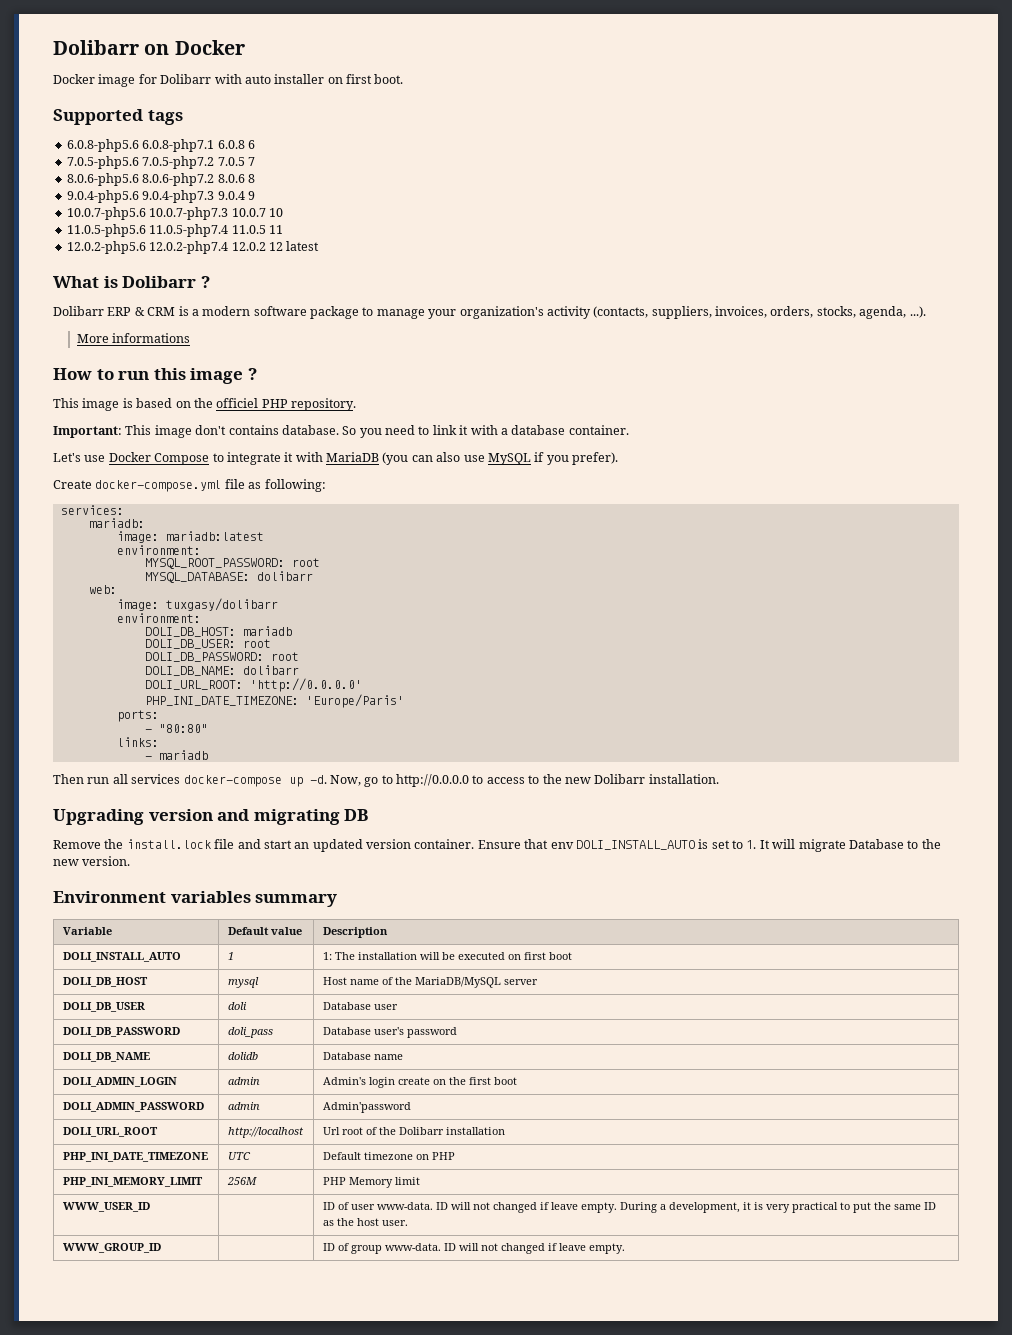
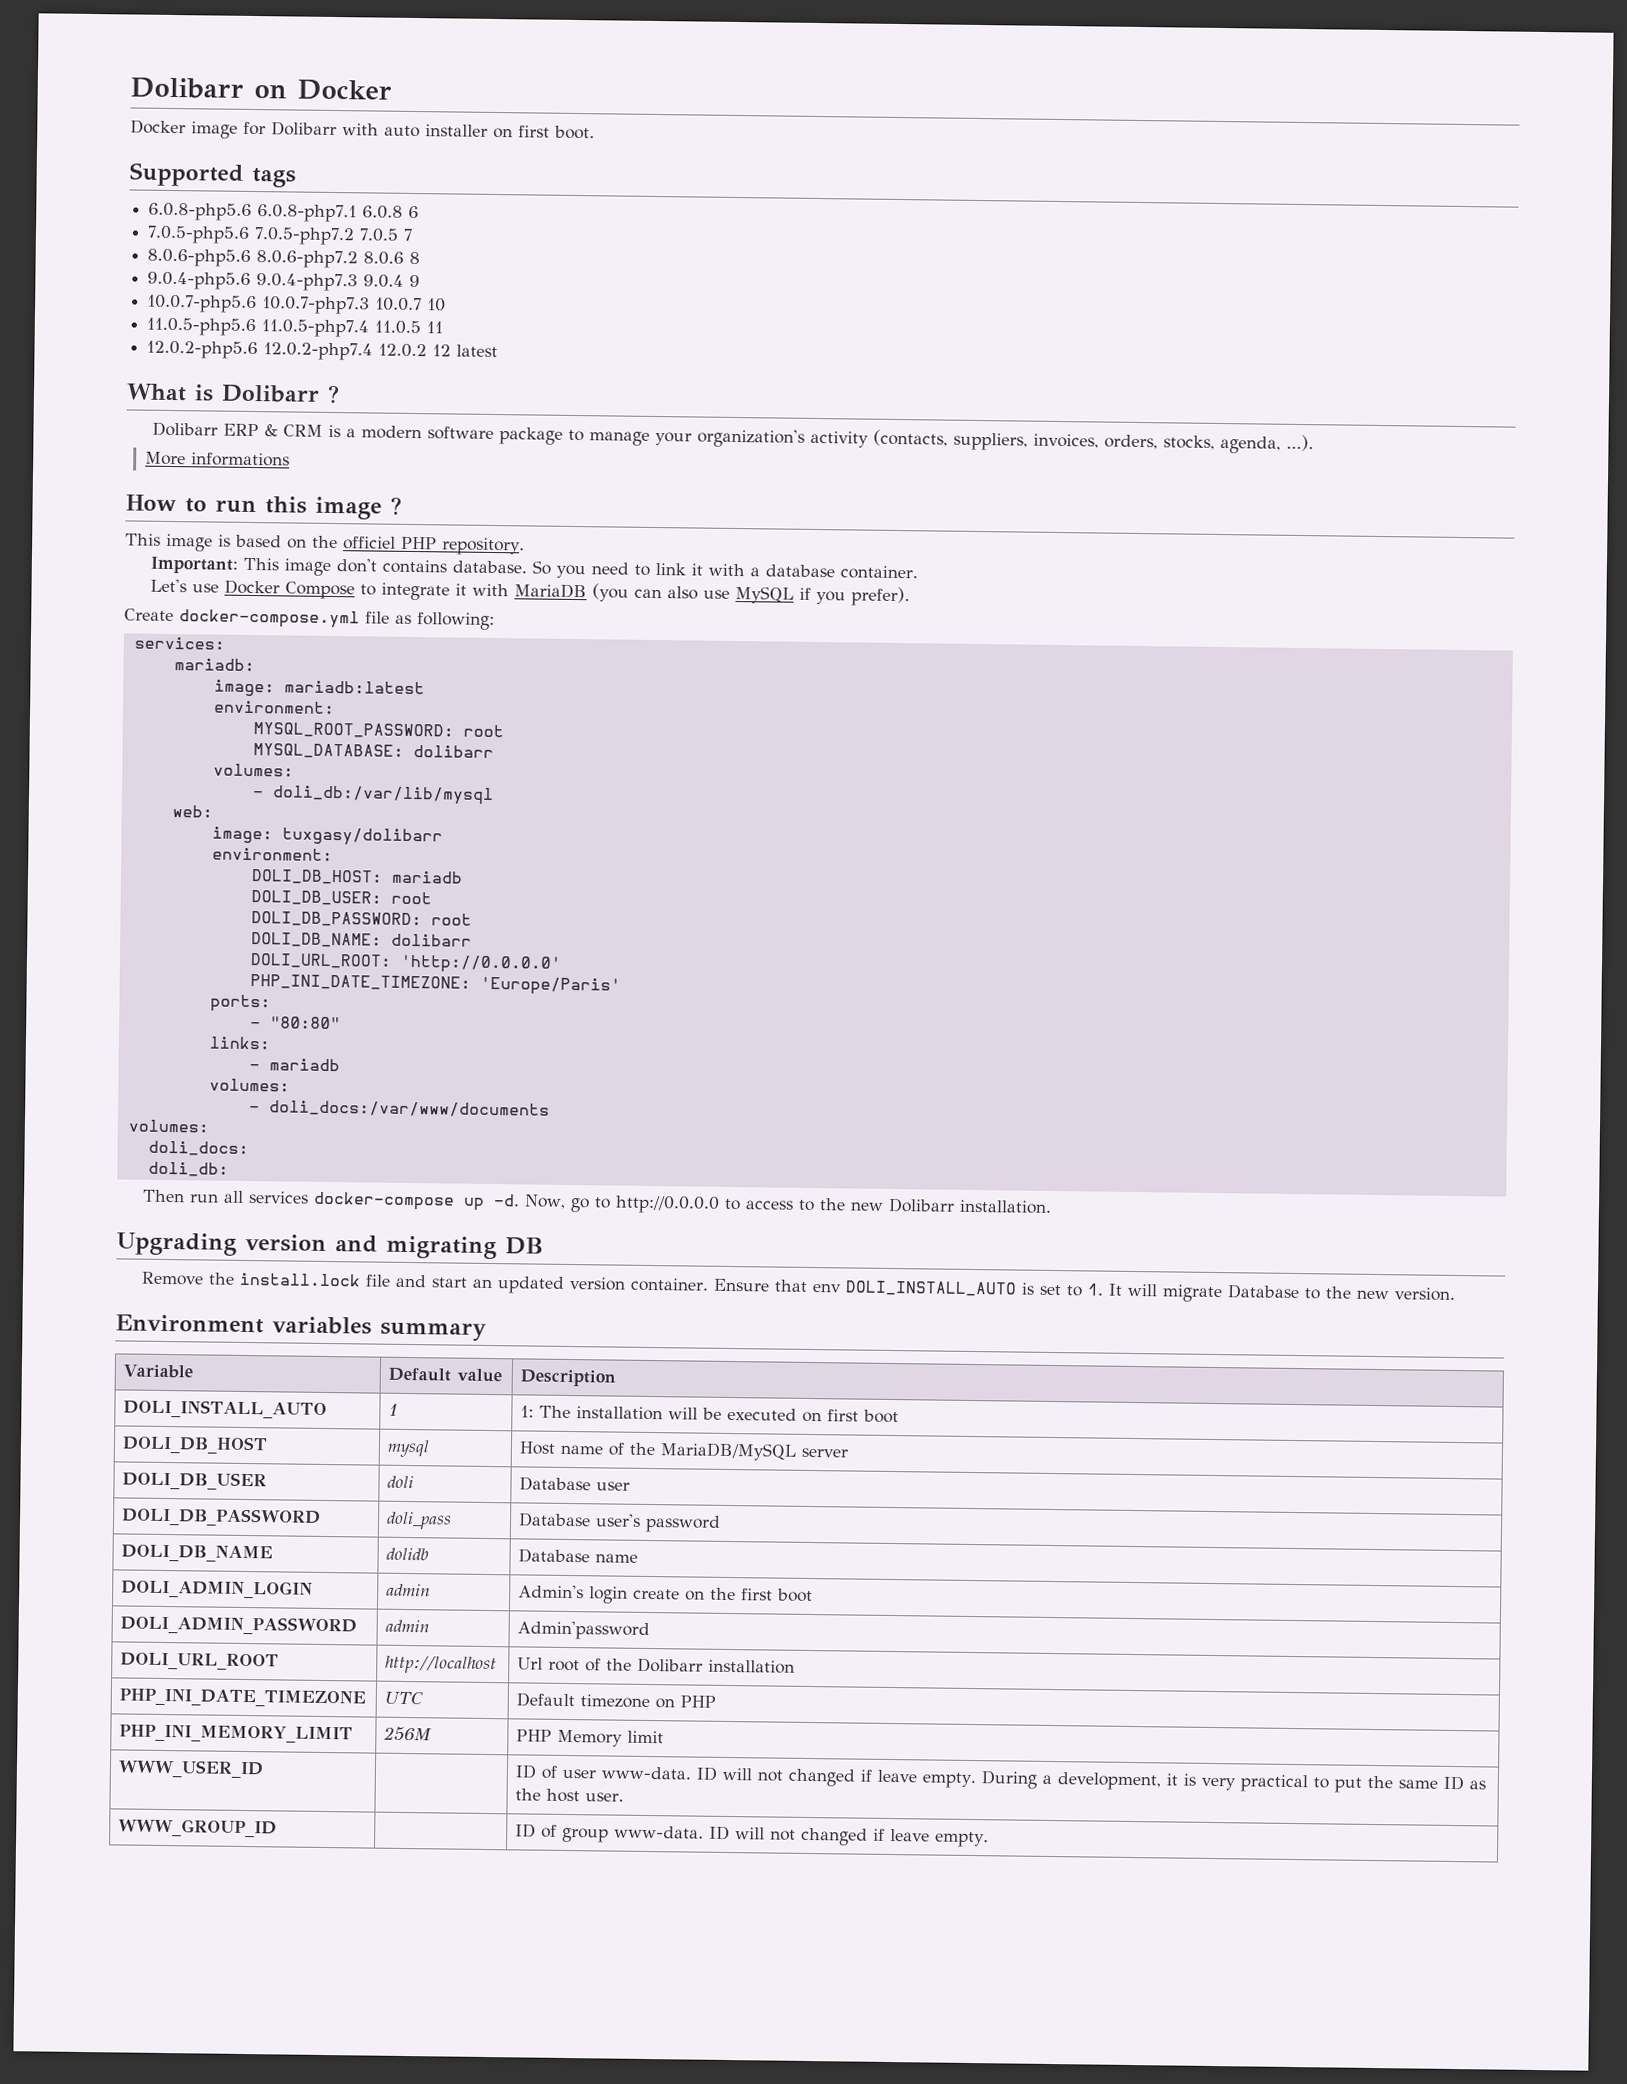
  MYSQL_DATABASE: dolibarr
+ volumes:
+ - doli_db:/var/lib/mysql
  - mariadb
+ volumes:
+ - doli_docs:/var/www/documents
+ volumes:
+ doli_docs:
+ doli_db:

